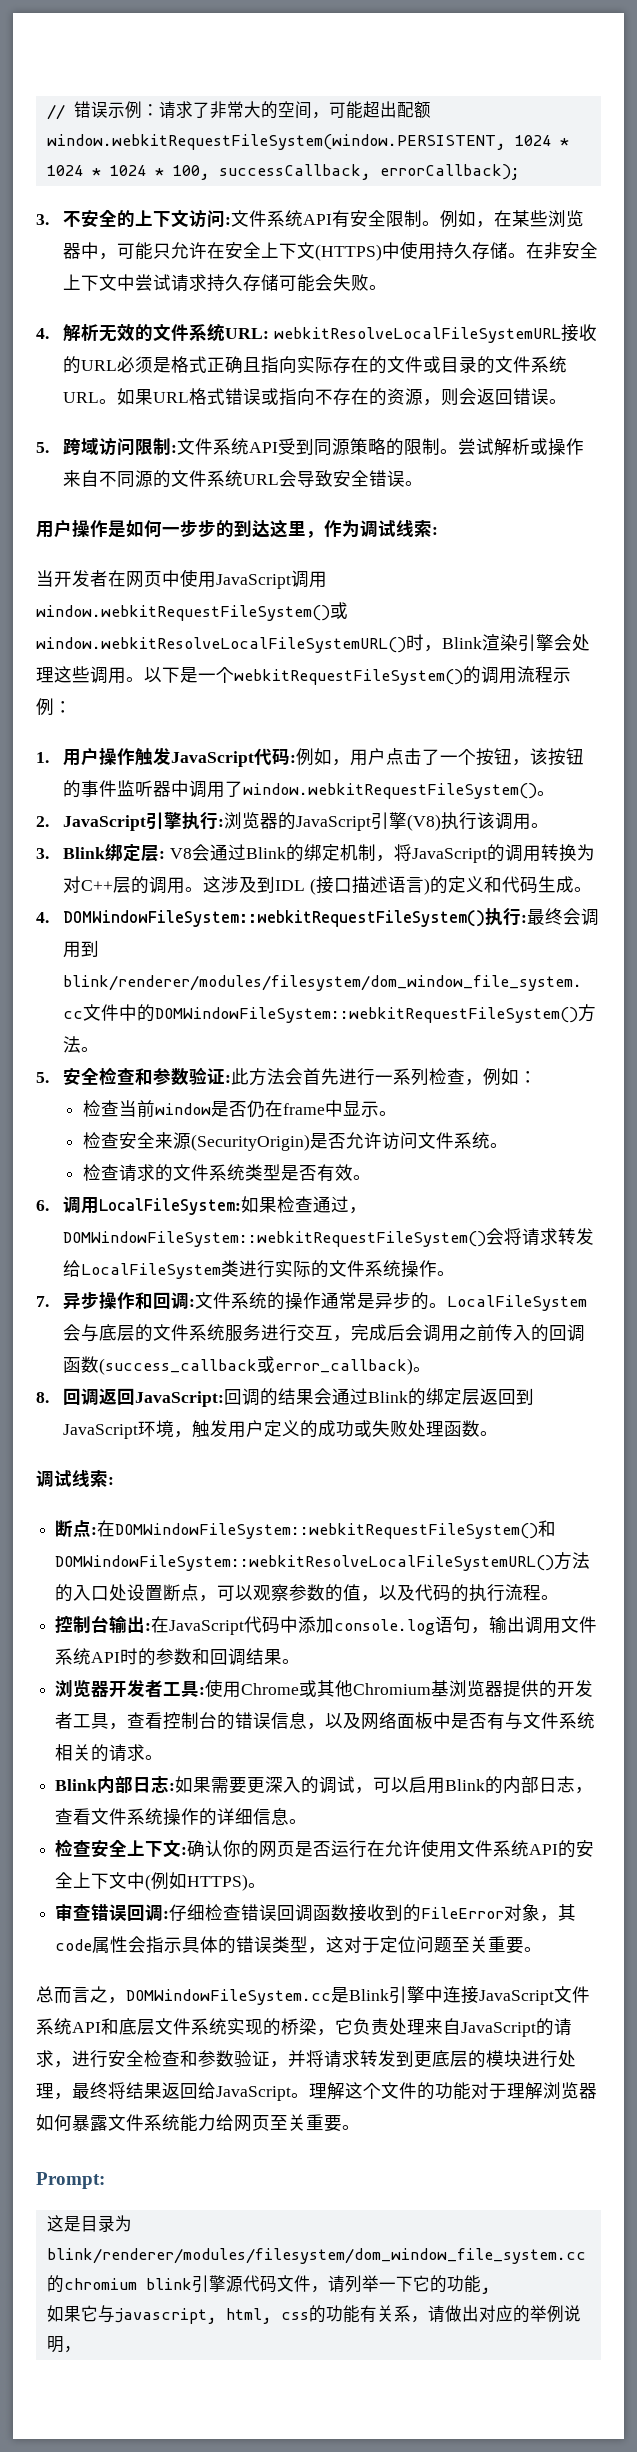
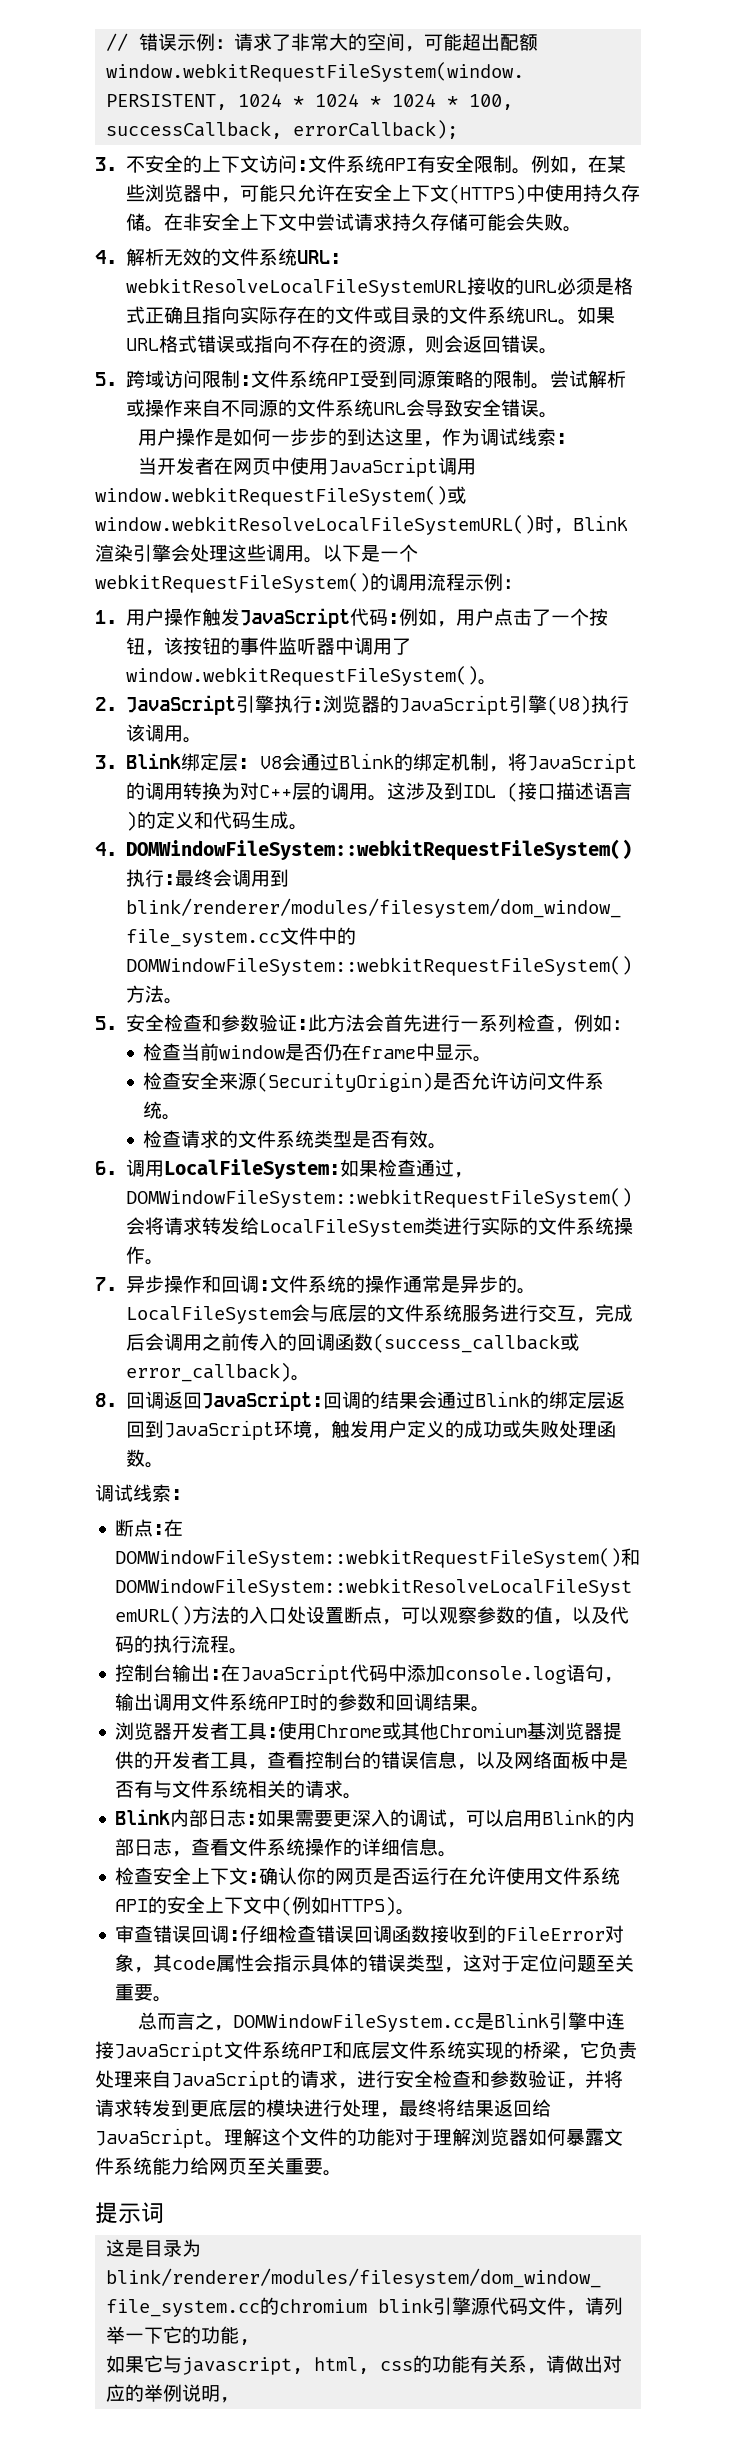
- Prompt:
+ 提示词

